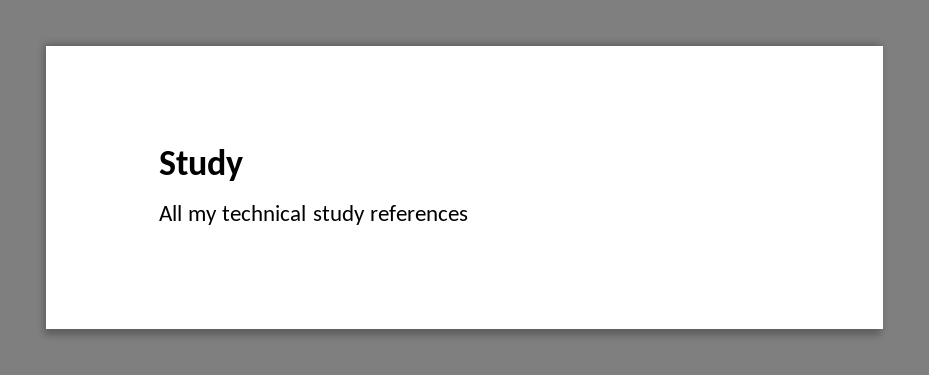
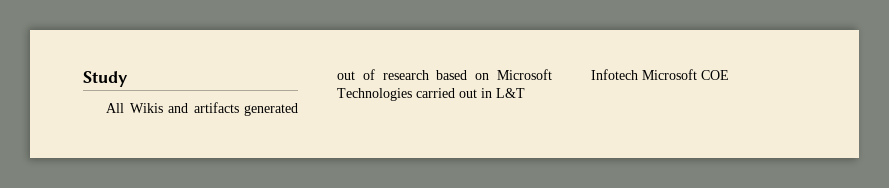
- All my technical study references
+ All Wikis and artifacts generated out of research based on Microsoft Technologies carried out in L&T Infotech Microsoft COE

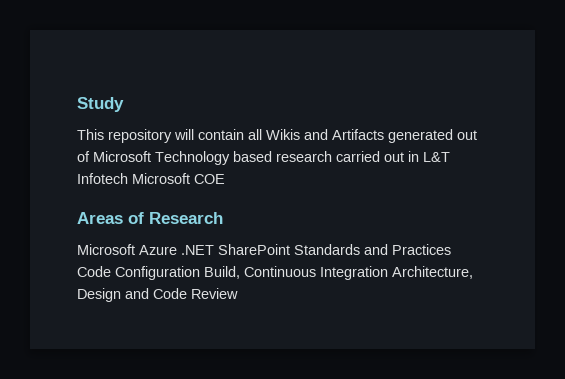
- All Wikis and artifacts generated out of research based on Microsoft Technologies carried out in L&T Infotech Microsoft COE
+ This repository will contain all Wikis and Artifacts generated out of Microsoft Technology based research carried out in L&T Infotech Microsoft COE
+ Areas of Research
+ Microsoft Azure .NET SharePoint Standards and Practices Code Configuration Build, Continuous Integration Architecture, Design and Code Review

